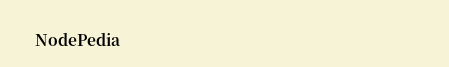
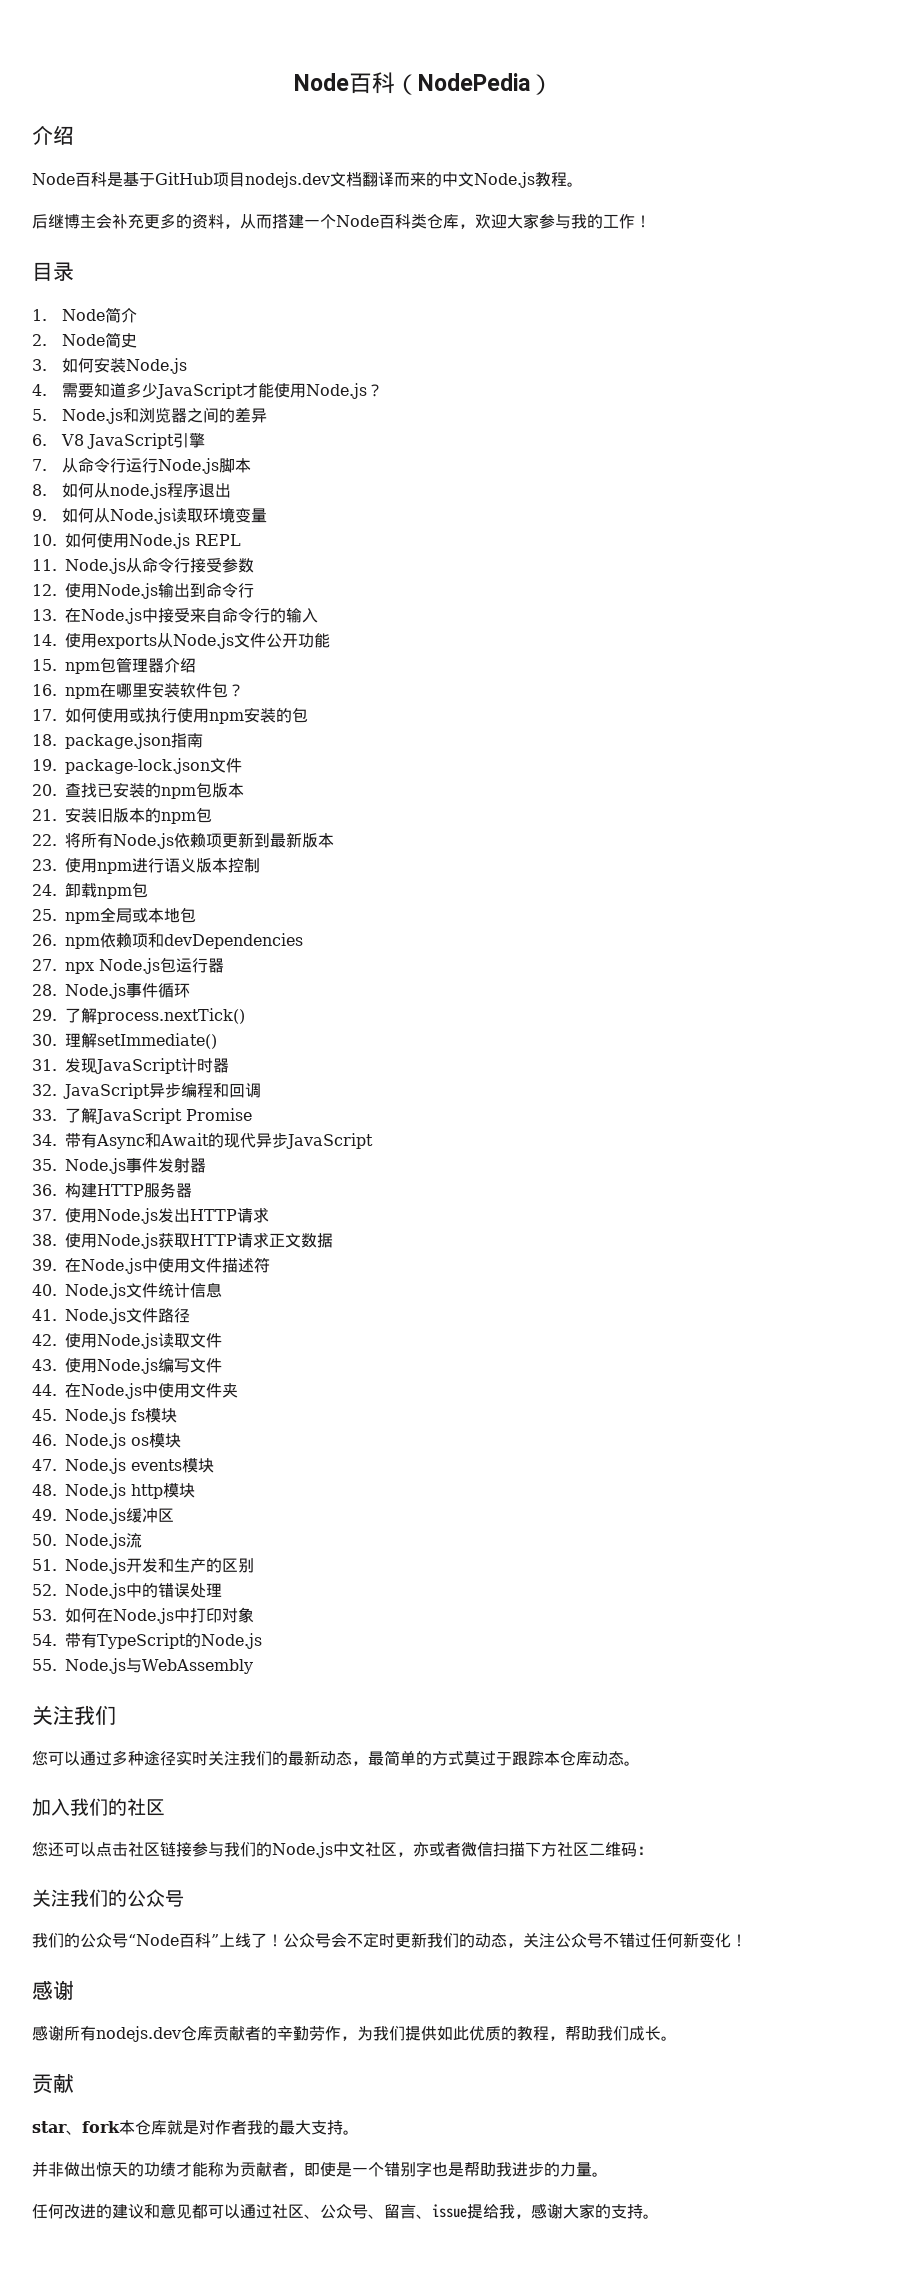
- NodePedia
+ Node百科（NodePedia）
+ 介绍
+ Node百科是基于GitHub项目nodejs.dev文档翻译而来的中文Node.js教程。
+ 后继博主会补充更多的资料，从而搭建一个Node百科类仓库，欢迎大家参与我的工作！
+ 目录
+ 1. Node简介
+ 2. Node简史
+ 3.如何安装Node.js
+ 4.需要知道多少JavaScript才能使用Node.js？
+ 5. Node.js和浏览器之间的差异
+ 6. V8 JavaScript引擎
+ 7.从命令行运行Node.js脚本
+ 8.如何从node.js程序退出
+ 9.如何从Node.js读取环境变量
+ 10.如何使用Node.js REPL
+ 11. Node.js从命令行接受参数
+ 12.使用Node.js输出到命令行
+ 13.在Node.js中接受来自命令行的输入
+ 14.使用exports从Node.js文件公开功能
+ 15. npm包管理器介绍
+ 16. npm在哪里安装软件包？
+ 17.如何使用或执行使用npm安装的包
+ 18. package.json指南
+ 19. package-lock.json文件
+ 20.查找已安装的npm包版本
+ 21.安装旧版本的npm包
+ 22.将所有Node.js依赖项更新到最新版本
+ 23.使用npm进行语义版本控制
+ 24.卸载npm包
+ 25. npm全局或本地包
+ 26. npm依赖项和devDependencies
+ 27. npx Node.js包运行器
+ 28. Node.js事件循环
+ 29.了解process.nextTick()
+ 30.理解setImmediate()
+ 31.发现JavaScript计时器
+ 32. JavaScript异步编程和回调
+ 33.了解JavaScript Promise
+ 34.带有Async和Await的现代异步JavaScript
+ 35. Node.js事件发射器
+ 36.构建HTTP服务器
+ 37.使用Node.js发出HTTP请求
+ 38.使用Node.js获取HTTP请求正文数据
+ 39.在Node.js中使用文件描述符
+ 40. Node.js文件统计信息
+ 41. Node.js文件路径
+ 42.使用Node.js读取文件
+ 43.使用Node.js编写文件
+ 44.在Node.js中使用文件夹
+ 45. Node.js fs模块
+ 46. Node.js os模块
+ 47. Node.js events模块
+ 48. Node.js http模块
+ 49. Node.js缓冲区
+ 50. Node.js流
+ 51. Node.js开发和生产的区别
+ 52. Node.js中的错误处理
+ 53.如何在Node.js中打印对象
+ 54.带有TypeScript的Node.js
+ 55. Node.js与WebAssembly
+ 关注我们
+ 您可以通过多种途径实时关注我们的最新动态，最简单的方式莫过于跟踪本仓库动态。
+ 加入我们的社区
+ 您还可以点击社区链接参与我们的Node.js中文社区，亦或者微信扫描下方社区二维码：
+ 关注我们的公众号
+ 我们的公众号“Node百科”上线了！公众号会不定时更新我们的动态，关注公众号不错过任何新变化！
+ 感谢
+ 感谢所有nodejs.dev仓库贡献者的辛勤劳作，为我们提供如此优质的教程，帮助我们成长。
+ 贡献
+ star、fork本仓库就是对作者我的最大支持。
+ 并非做出惊天的功绩才能称为贡献者，即使是一个错别字也是帮助我进步的力量。
+ 任何改进的建议和意见都可以通过社区、公众号、留言、issue提给我，感谢大家的支持。

